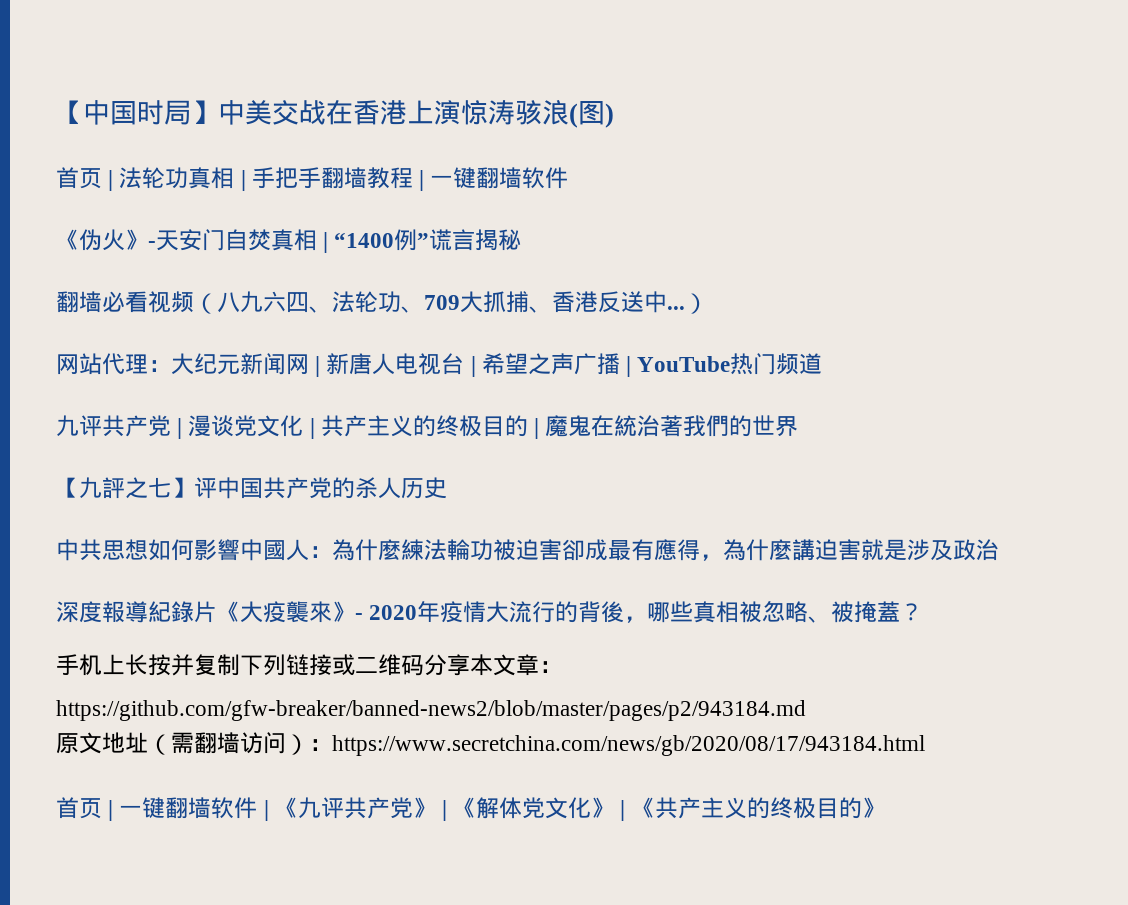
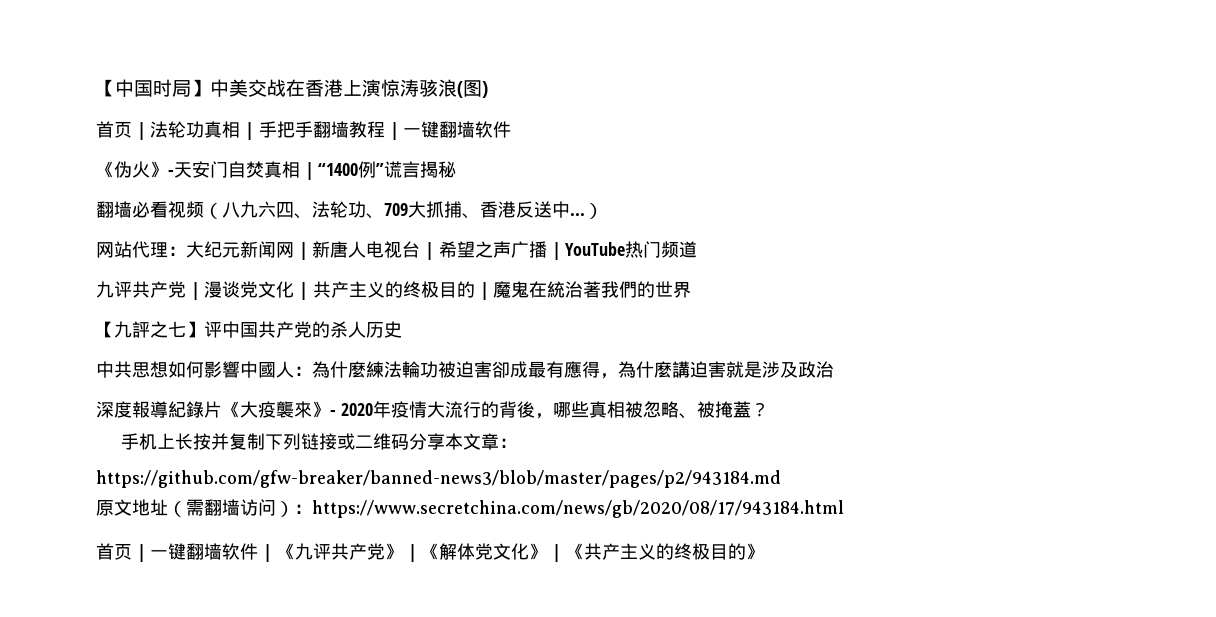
- https://github.com/gfw-breaker/banned-news2/blob/master/pages/p2/943184.md
+ https://github.com/gfw-breaker/banned-news3/blob/master/pages/p2/943184.md

